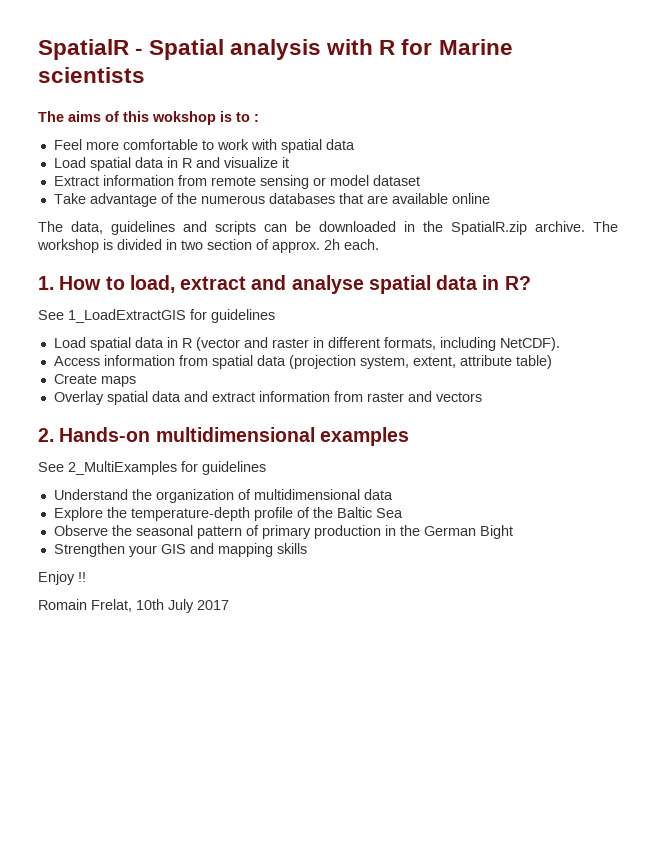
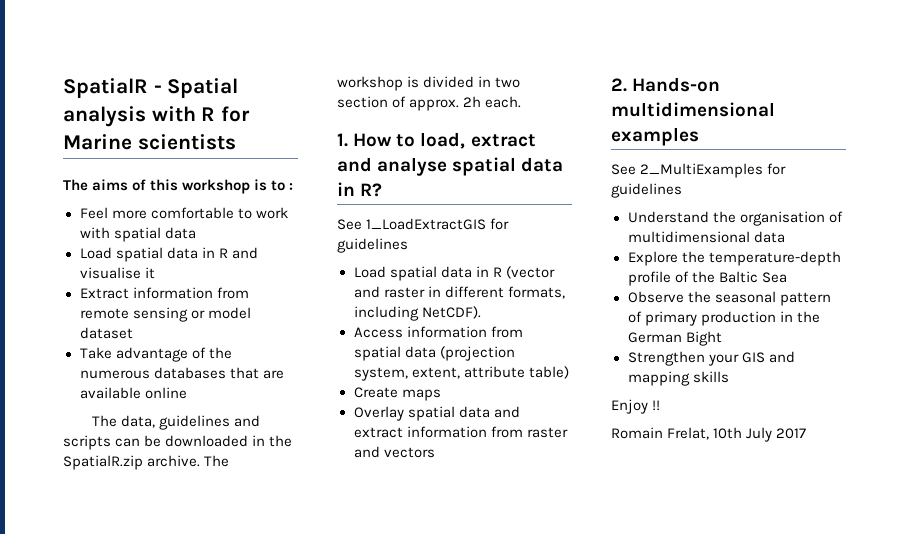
- The aims of this wokshop is to :
+ The aims of this workshop is to :
- Load spatial data in R and visualize it
+ Load spatial data in R and visualise it
- Understand the organization of multidimensional data
+ Understand the organisation of multidimensional data

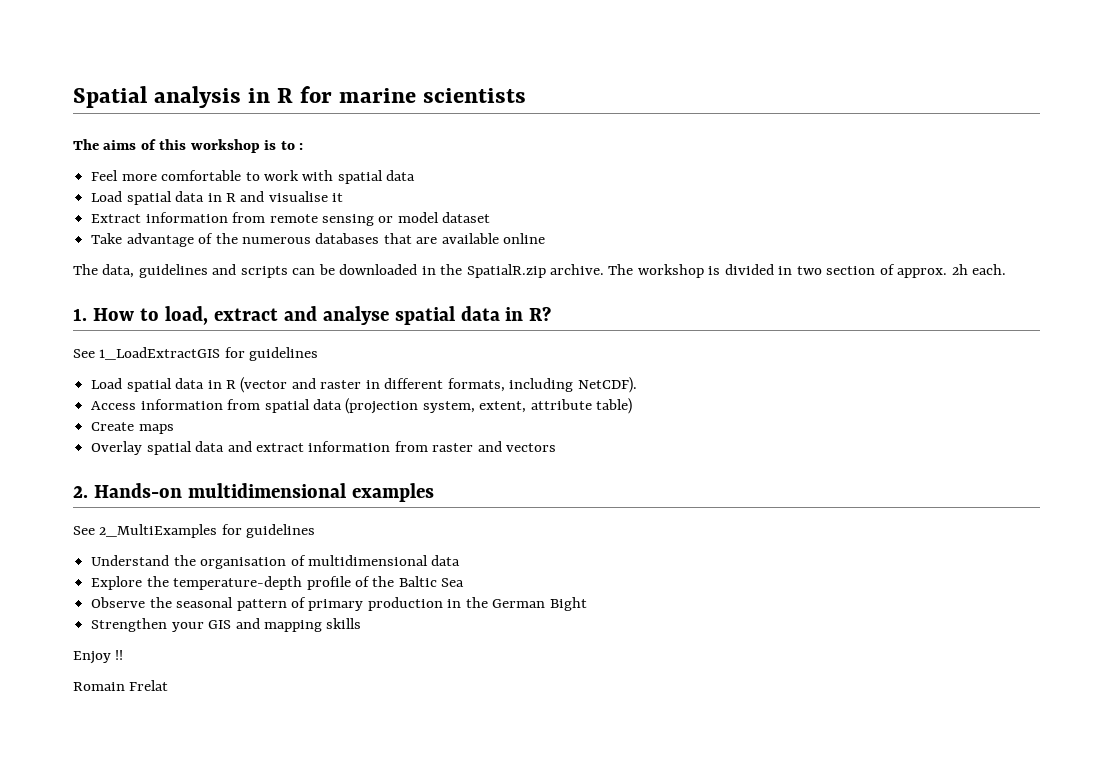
- SpatialR - Spatial analysis with R for Marine scientists
+ Spatial analysis in R for marine scientists
- Romain Frelat, 10th July 2017
+ Romain Frelat

